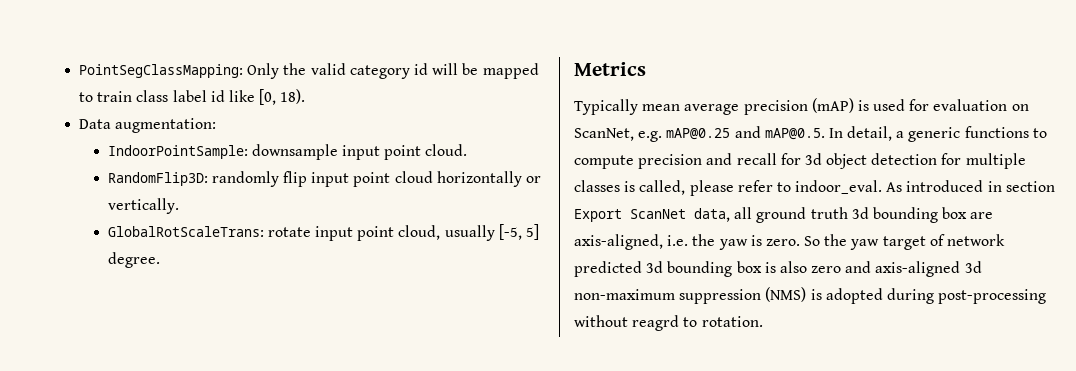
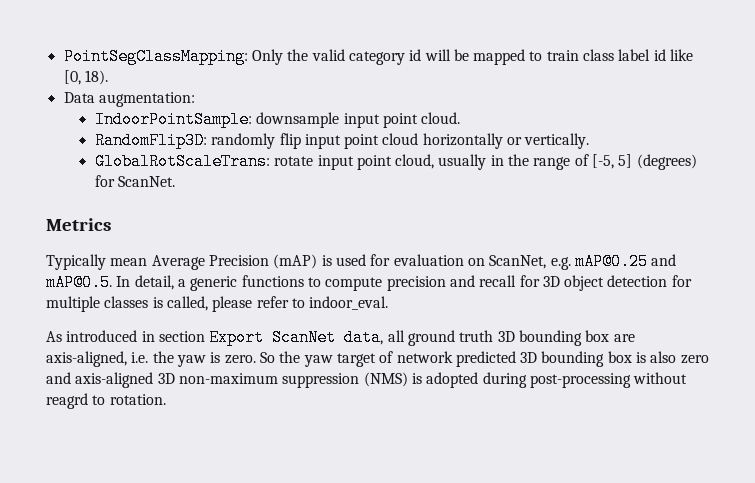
- GlobalRotScaleTrans: rotate input point cloud, usually [-5, 5] degree.
+ GlobalRotScaleTrans: rotate input point cloud, usually in the range of [-5, 5] (degrees) for ScanNet.
- Typically mean average precision (mAP) is used for evaluation on ScanNet, e.g. mAP@0.25 and mAP@0.5. In detail, a generic functions to compute precision and recall for 3d object detection for multiple classes is called, please refer to indoor_eval. As introduced in section Export ScanNet data, all ground truth 3d bounding box are axis-aligned, i.e. the yaw is zero.
+ Typically mean Average Precision (mAP) is used for evaluation on ScanNet, e.g. mAP@0.25 and mAP@0.5. In detail, a generic functions to compute precision and recall for 3D object detection for multiple classes is called, please refer to indoor_eval.
+ As introduced in section Export ScanNet data, all ground truth 3D bounding box are axis-aligned, i.e. the yaw is zero.
- So the yaw target of network predicted 3d bounding box is also zero and axis-aligned 3d non-maximum suppression (NMS) is adopted during post-processing without reagrd to rotation.
+ So the yaw target of network predicted 3D bounding box is also zero and axis-aligned 3D non-maximum suppression (NMS) is adopted during post-processing without reagrd to rotation.

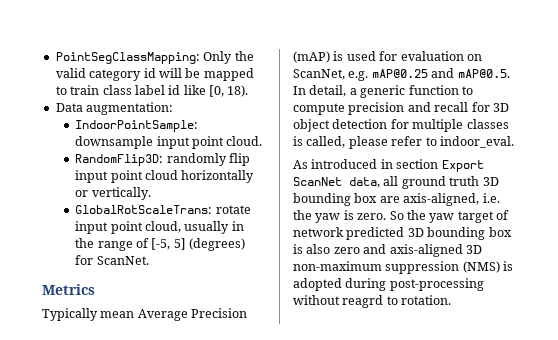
- Typically mean Average Precision (mAP) is used for evaluation on ScanNet, e.g. mAP@0.25 and mAP@0.5. In detail, a generic functions to compute precision and recall for 3D object detection for multiple classes is called, please refer to indoor_eval.
+ Typically mean Average Precision (mAP) is used for evaluation on ScanNet, e.g. mAP@0.25 and mAP@0.5. In detail, a generic function to compute precision and recall for 3D object detection for multiple classes is called, please refer to indoor_eval.

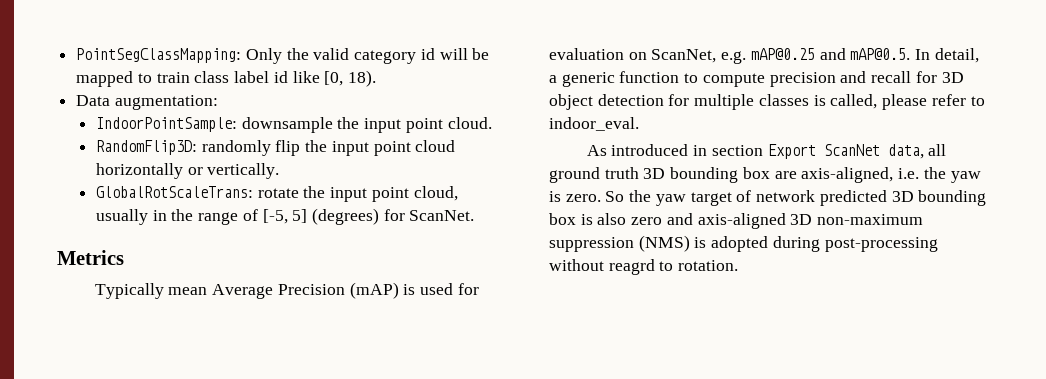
- IndoorPointSample: downsample input point cloud.
+ IndoorPointSample: downsample the input point cloud.
- RandomFlip3D: randomly flip input point cloud horizontally or vertically.
+ RandomFlip3D: randomly flip the input point cloud horizontally or vertically.
- GlobalRotScaleTrans: rotate input point cloud, usually in the range of [-5, 5] (degrees) for ScanNet.
+ GlobalRotScaleTrans: rotate the input point cloud, usually in the range of [-5, 5] (degrees) for ScanNet.

